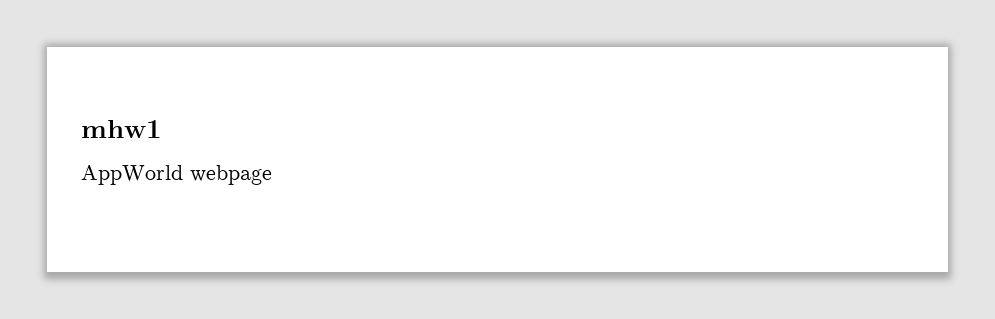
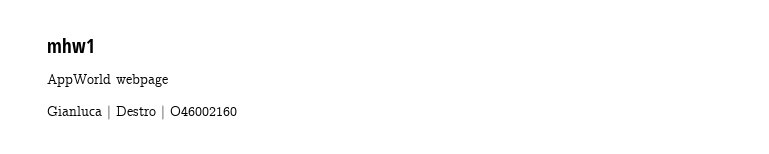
+ Gianluca | Destro | O46002160

